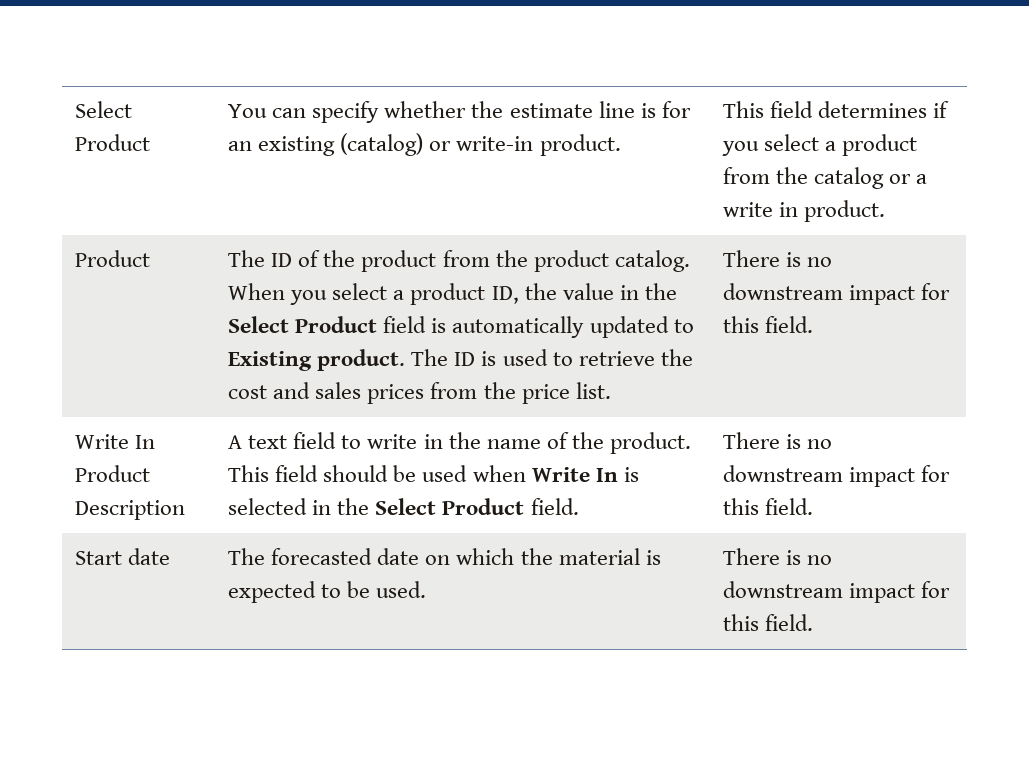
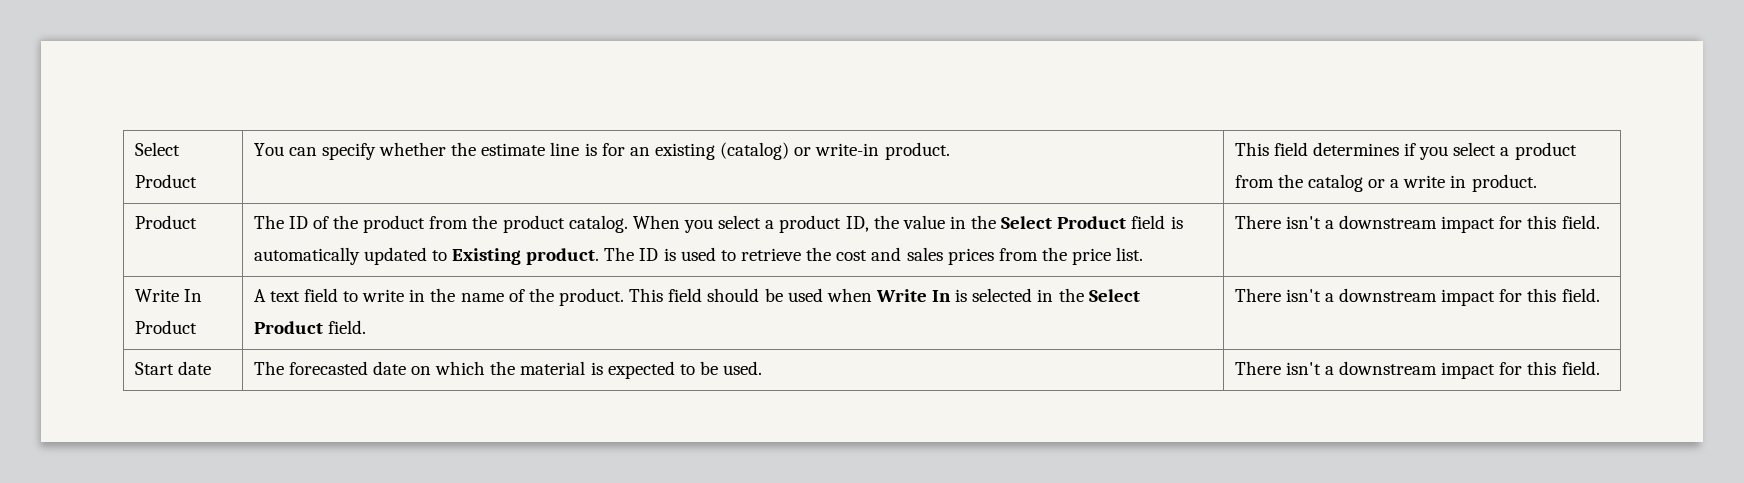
- The ID is used to retrieve the cost and sales prices from the price list. | There is no downstream impact for this field.
+ The ID is used to retrieve the cost and sales prices from the price list. | There isn't a downstream impact for this field.
- Write In Product Description | A text field to write in the name of the product. This field should be used when Write In is selected in the Select Product field. | There is no downstream impact for this field.
+ Write In Product | A text field to write in the name of the product. This field should be used when Write In is selected in the Select Product field. | There isn't a downstream impact for this field.
- Start date | The forecasted date on which the material is expected to be used. | There is no downstream impact for this field.
+ Start date | The forecasted date on which the material is expected to be used. | There isn't a downstream impact for this field.

